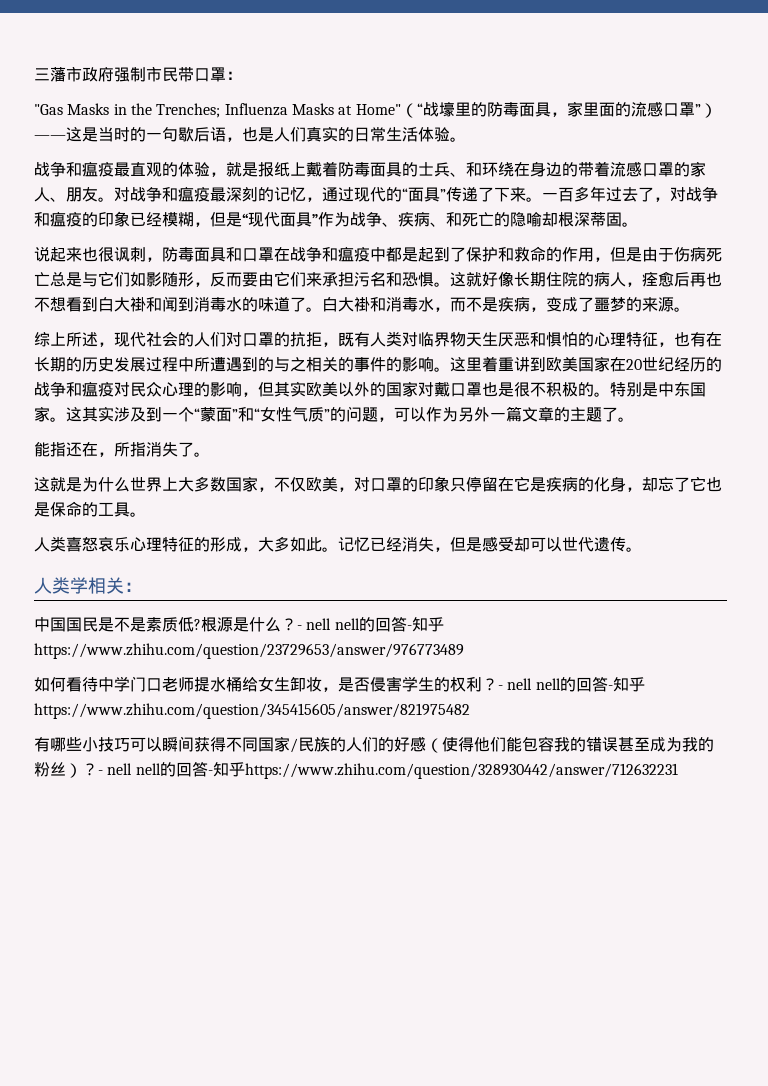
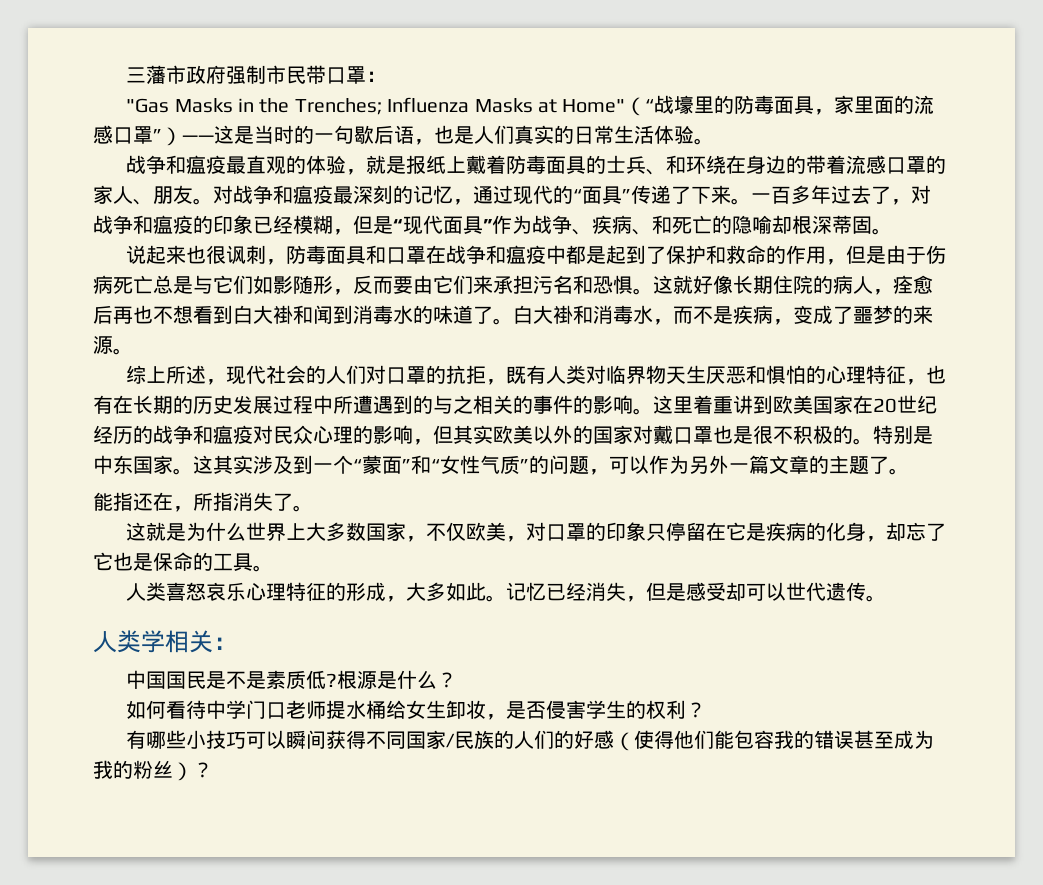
- - nell nell的回答-知乎https://www.zhihu.com/question/23729653/answer/976773489
- - nell nell的回答-知乎https://www.zhihu.com/question/345415605/answer/821975482
- - nell nell的回答-知乎https://www.zhihu.com/question/328930442/answer/712632231

